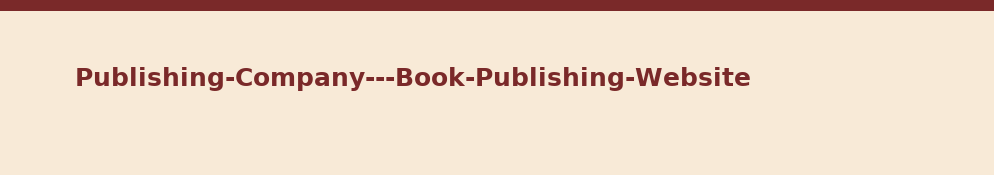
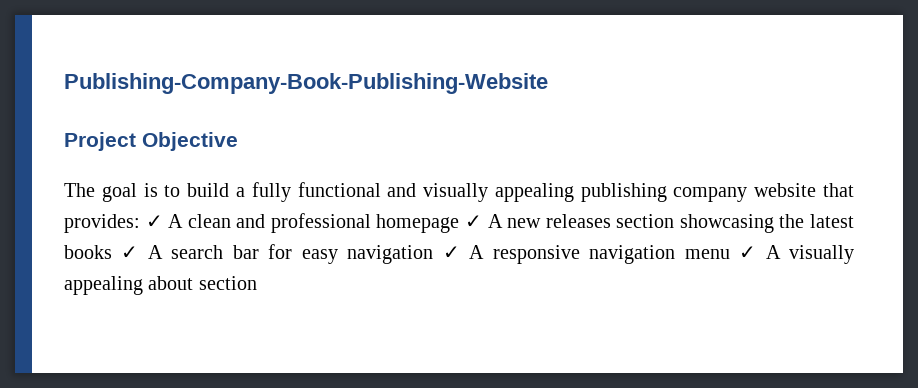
- Publishing-Company---Book-Publishing-Website
+ Publishing-Company-Book-Publishing-Website
+ Project Objective
+ The goal is to build a fully functional and visually appealing publishing company website that provides: ✓ A clean and professional homepage ✓ A new releases section showcasing the latest books ✓ A search bar for easy navigation ✓ A responsive navigation menu ✓ A visually appealing about section

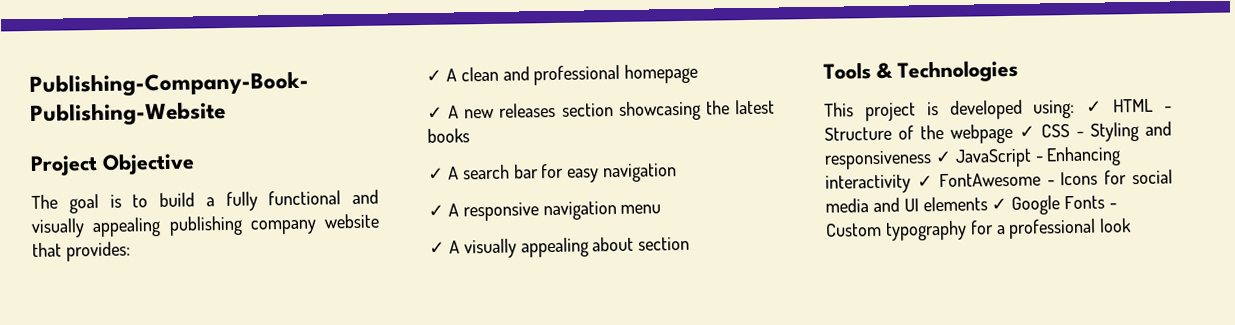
- The goal is to build a fully functional and visually appealing publishing company website that provides: ✓ A clean and professional homepage ✓ A new releases section showcasing the latest books ✓ A search bar for easy navigation ✓ A responsive navigation menu ✓ A visually appealing about section
+ The goal is to build a fully functional and visually appealing publishing company website that provides:
+ ✓ A clean and professional homepage
+ ✓ A new releases section showcasing the latest books
+ ✓ A search bar for easy navigation
+ ✓ A responsive navigation menu
+ ✓ A visually appealing about section
+ Tools & Technologies
+ This project is developed using: ✓ HTML - Structure of the webpage ✓ CSS - Styling and responsiveness ✓ JavaScript - Enhancing interactivity ✓ FontAwesome - Icons for social media and UI elements ✓ Google Fonts - Custom typography for a professional look

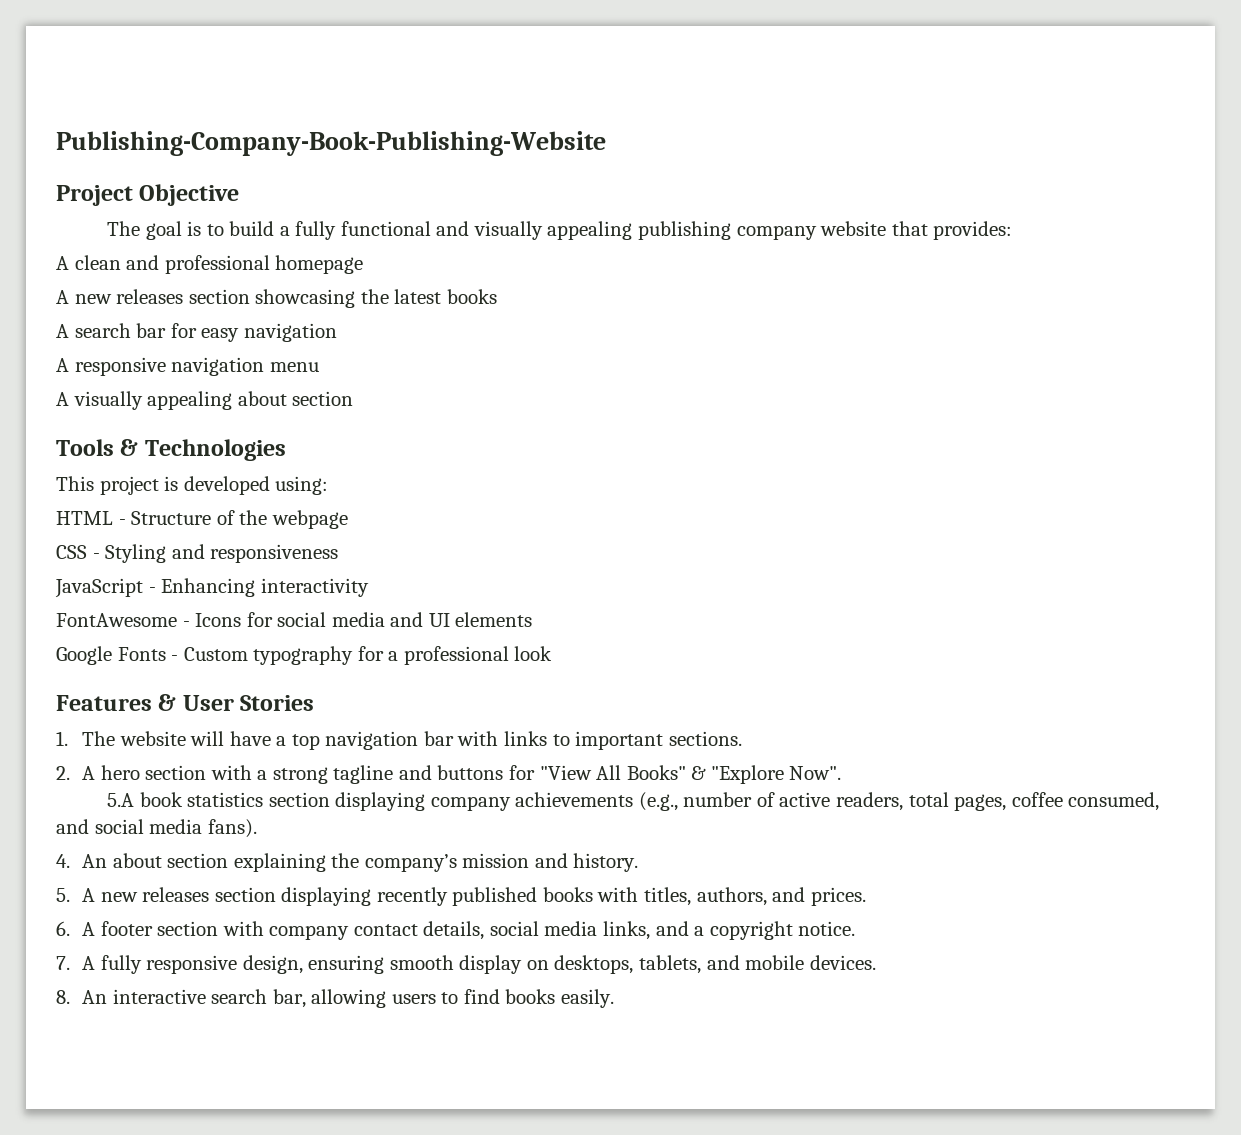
- ✓ A clean and professional homepage
+ A clean and professional homepage
- ✓ A new releases section showcasing the latest books
+ A new releases section showcasing the latest books
- ✓ A search bar for easy navigation
+ A search bar for easy navigation
- ✓ A responsive navigation menu
+ A responsive navigation menu
- ✓ A visually appealing about section
+ A visually appealing about section
- This project is developed using: ✓ HTML - Structure of the webpage ✓ CSS - Styling and responsiveness ✓ JavaScript - Enhancing interactivity ✓ FontAwesome - Icons for social media and UI elements ✓ Google Fonts - Custom typography for a professional look
+ This project is developed using:
+ HTML - Structure of the webpage
+ CSS - Styling and responsiveness
+ JavaScript - Enhancing interactivity
+ FontAwesome - Icons for social media and UI elements
+ Google Fonts - Custom typography for a professional look
+ Features & User Stories
+ 1. The website will have a top navigation bar with links to important sections.
+ 2. A hero section with a strong tagline and buttons for "View All Books" & "Explore Now".
+ 5.A book statistics section displaying company achievements (e.g., number of active readers, total pages, coffee consumed, and social media fans).
+ 4. An about section explaining the company’s mission and history.
+ 5. A new releases section displaying recently published books with titles, authors, and prices.
+ 6. A footer section with company contact details, social media links, and a copyright notice.
+ 7. A fully responsive design, ensuring smooth display on desktops, tablets, and mobile devices.
+ 8. An interactive search bar, allowing users to find books easily.

